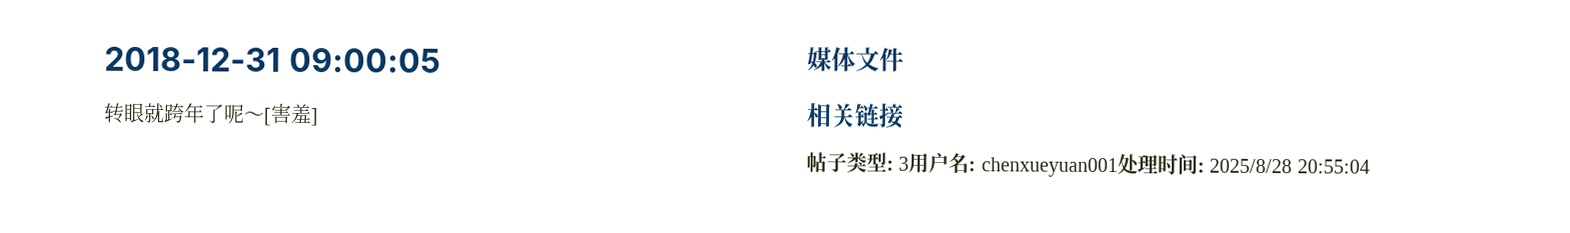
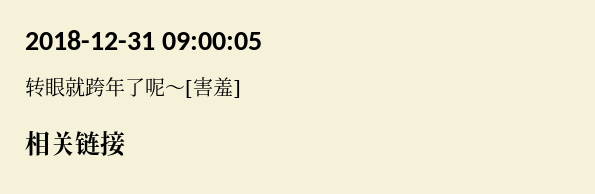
- 媒体文件
- 帖子类型: 3用户名: chenxueyuan001处理时间: 2025/8/28 20:55:04

